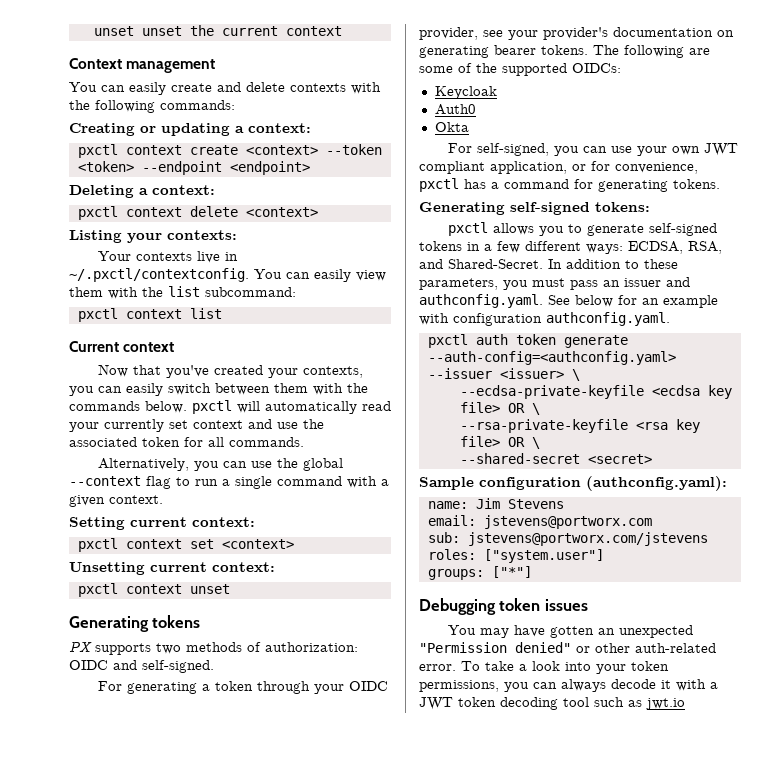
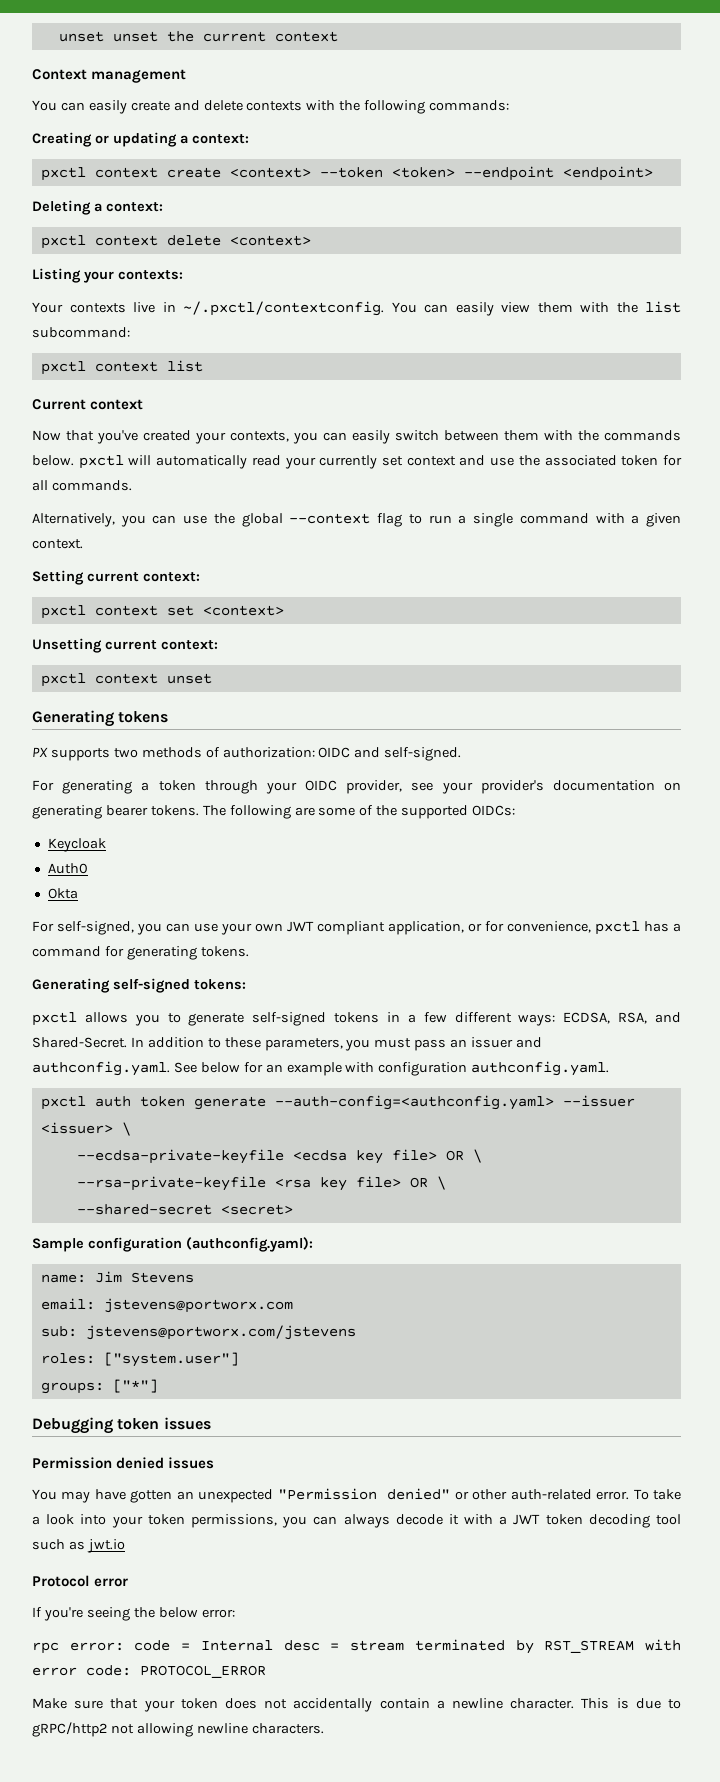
+ Permission denied issues
+ Protocol error
+ If you're seeing the below error:
+ rpc error: code = Internal desc = stream terminated by RST_STREAM with error code: PROTOCOL_ERROR
+ Make sure that your token does not accidentally contain a newline character. This is due to gRPC/http2 not allowing newline characters.

